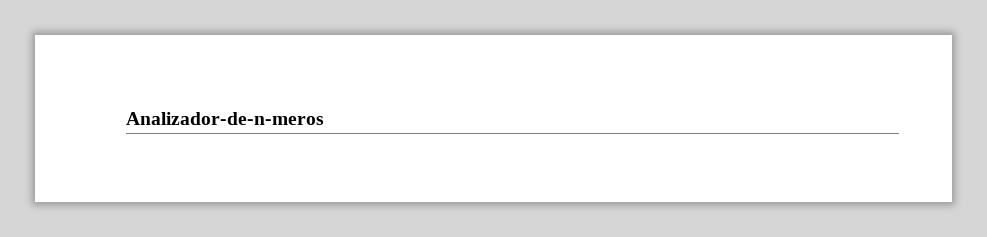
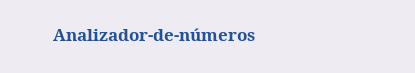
- Analizador-de-n-meros
+ Analizador-de-números

